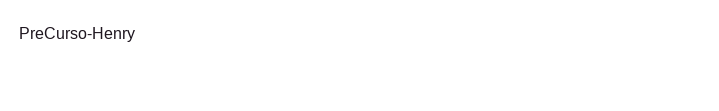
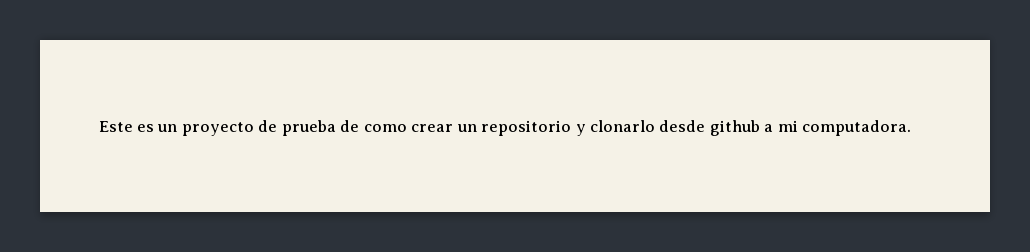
- PreCurso-Henry
+ Este es un proyecto de prueba de como crear un repositorio y clonarlo desde github a mi computadora.

